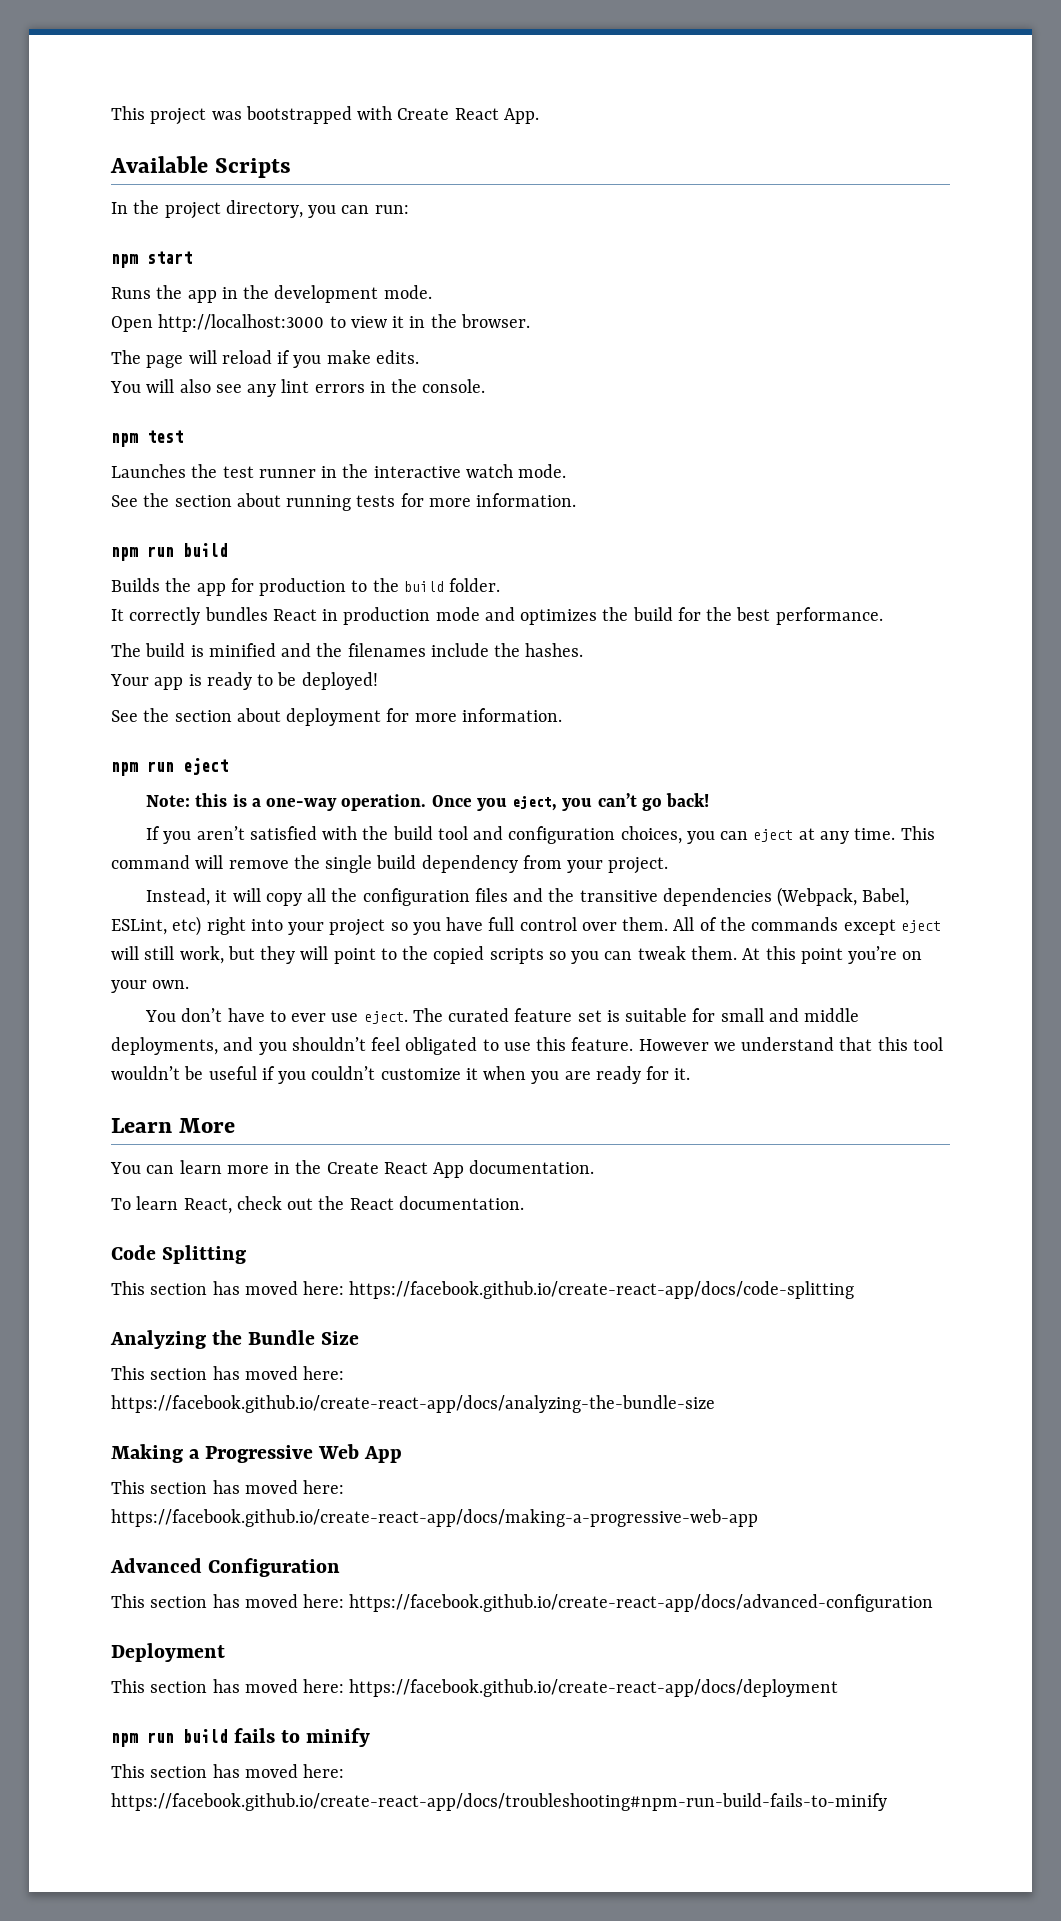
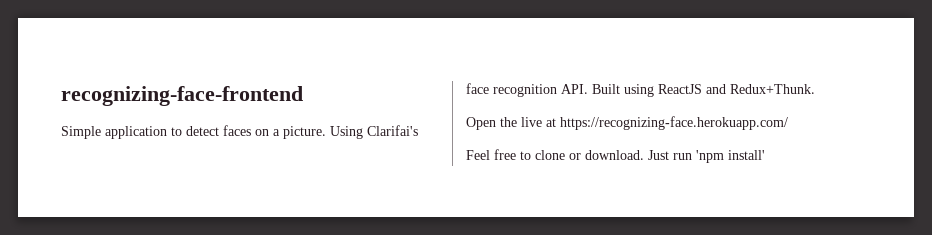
- This project was bootstrapped with Create React App.
- Available Scripts
- In the project directory, you can run:
- npm start
- Runs the app in the development mode.
- Open http://localhost:3000 to view it in the browser.
- The page will reload if you make edits.
- You will also see any lint errors in the console.
- npm test
- Launches the test runner in the interactive watch mode.
- See the section about running tests for more information.
- npm run build
- Builds the app for production to the build folder.
- It correctly bundles React in production mode and optimizes the build for the best performance.
- The build is minified and the filenames include the hashes.
- Your app is ready to be deployed!
- See the section about deployment for more information.
- npm run eject
- Note: this is a one-way operation. Once you eject, you can’t go back!
- If you aren’t satisfied with the build tool and configuration choices, you can eject at any time. This command will remove the single build dependency from your project.
- Instead, it will copy all the configuration files and the transitive dependencies (Webpack, Babel, ESLint, etc) right into your project so you have full control over them. All of the commands except eject will still work, but they will point to the copied scripts so you can tweak them. At this point you’re on your own.
- You don’t have to ever use eject. The curated feature set is suitable for small and middle deployments, and you shouldn’t feel obligated to use this feature. However we understand that this tool wouldn’t be useful if you couldn’t customize it when you are ready for it.
- Learn More
- You can learn more in the Create React App documentation.
- To learn React, check out the React documentation.
- Code Splitting
- This section has moved here: https://facebook.github.io/create-react-app/docs/code-splitting
- Analyzing the Bundle Size
- This section has moved here: https://facebook.github.io/create-react-app/docs/analyzing-the-bundle-size
- Making a Progressive Web App
- This section has moved here: https://facebook.github.io/create-react-app/docs/making-a-progressive-web-app
- Advanced Configuration
- This section has moved here: https://facebook.github.io/create-react-app/docs/advanced-configuration
- Deployment
- This section has moved here: https://facebook.github.io/create-react-app/docs/deployment
- npm run build fails to minify
- This section has moved here: https://facebook.github.io/create-react-app/docs/troubleshooting#npm-run-build-fails-to-minify
+ recognizing-face-frontend
+ Simple application to detect faces on a picture. Using Clarifai's face recognition API. Built using ReactJS and Redux+Thunk.
+ Open the live at https://recognizing-face.herokuapp.com/
+ Feel free to clone or download. Just run 'npm install'

